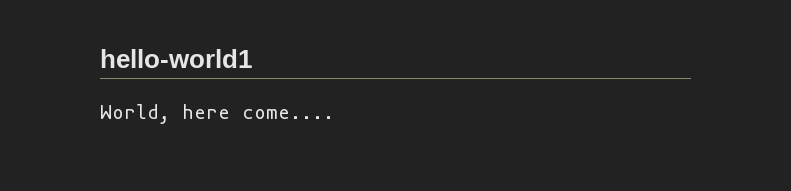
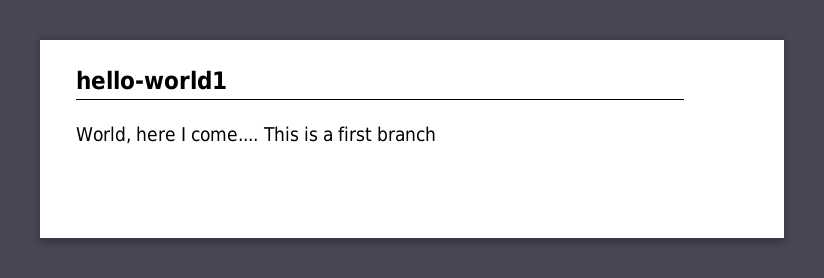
- World, here come....
+ World, here I come.... This is a first branch

